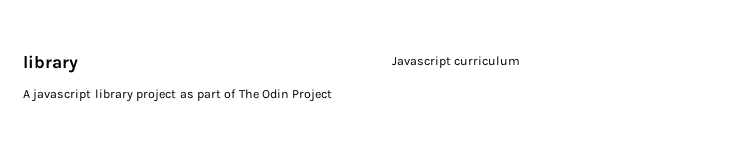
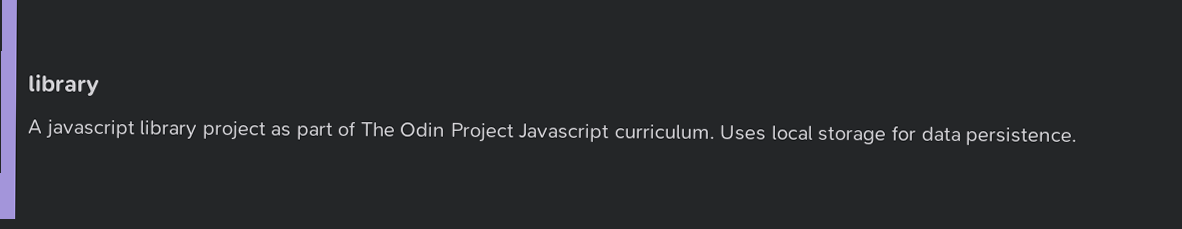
- A javascript library project as part of The Odin Project Javascript curriculum
+ A javascript library project as part of The Odin Project Javascript curriculum. Uses local storage for data persistence.

